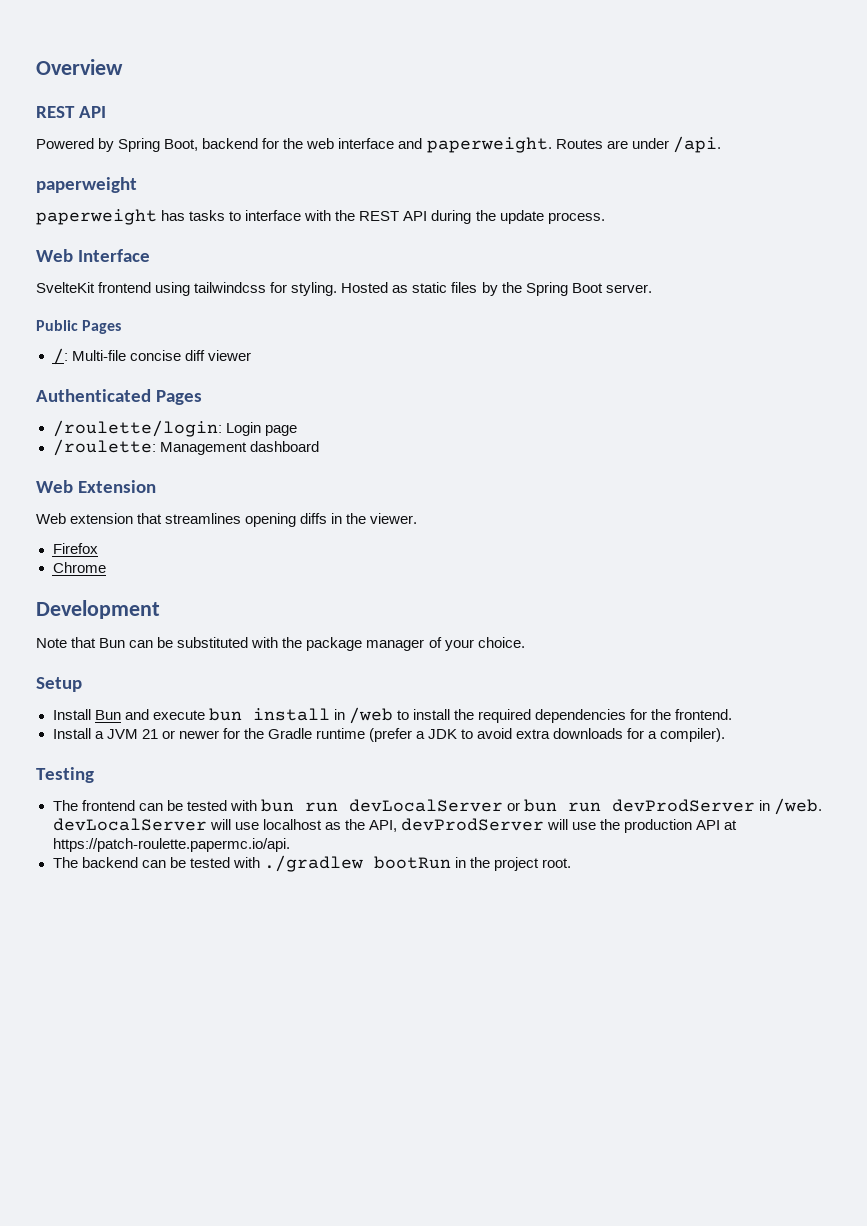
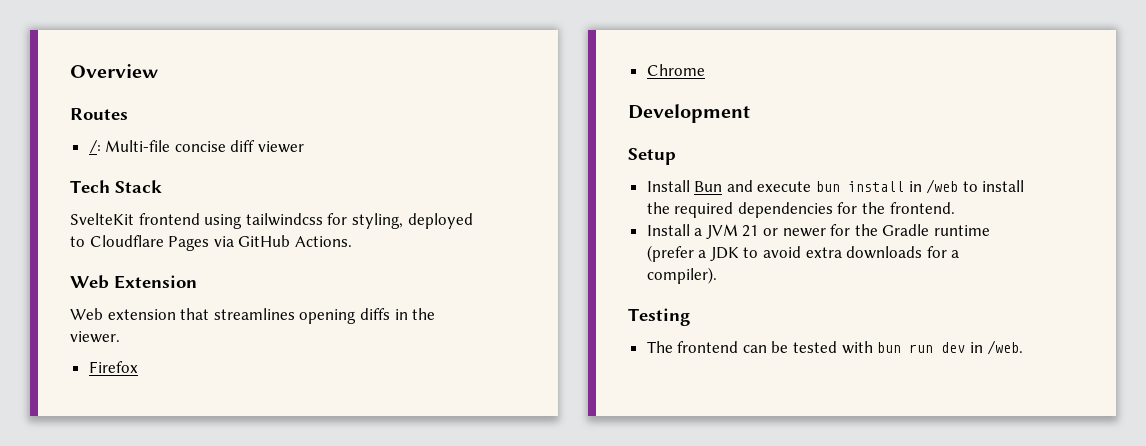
  Overview
- REST API
- Powered by Spring Boot, backend for the web interface and paperweight. Routes are under /api.
- paperweight
- paperweight has tasks to interface with the REST API during the update process.
- Web Interface
- SvelteKit frontend using tailwindcss for styling. Hosted as static files by the Spring Boot server.
- Public Pages
+ Routes
- Authenticated Pages
- /roulette/login: Login page
- /roulette: Management dashboard
+ Tech Stack
+ SvelteKit frontend using tailwindcss for styling, deployed to Cloudflare Pages via GitHub Actions.
- Note that Bun can be substituted with the package manager of your choice.
- The frontend can be tested with bun run devLocalServer or bun run devProdServer in /web. devLocalServer will use localhost as the API, devProdServer will use the production API at https://patch-roulette.papermc.io/api.
- The backend can be tested with ./gradlew bootRun in the project root.
+ The frontend can be tested with bun run dev in /web.

